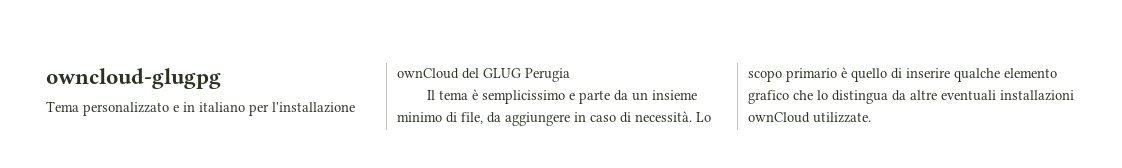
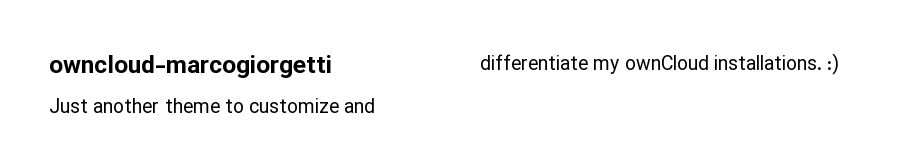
- owncloud-glugpg
- Tema personalizzato e in italiano per l'installazione ownCloud del GLUG Perugia
- Il tema è semplicissimo e parte da un insieme minimo di file, da aggiungere in caso di necessità. Lo scopo primario è quello di inserire qualche elemento grafico che lo distingua da altre eventuali installazioni ownCloud utilizzate.
+ owncloud-marcogiorgetti
+ Just another theme to customize and differentiate my ownCloud installations. :)

